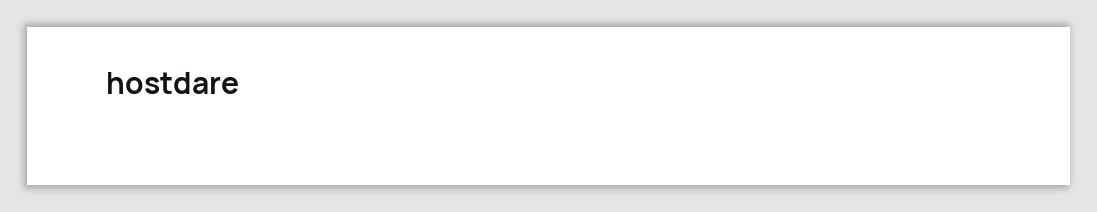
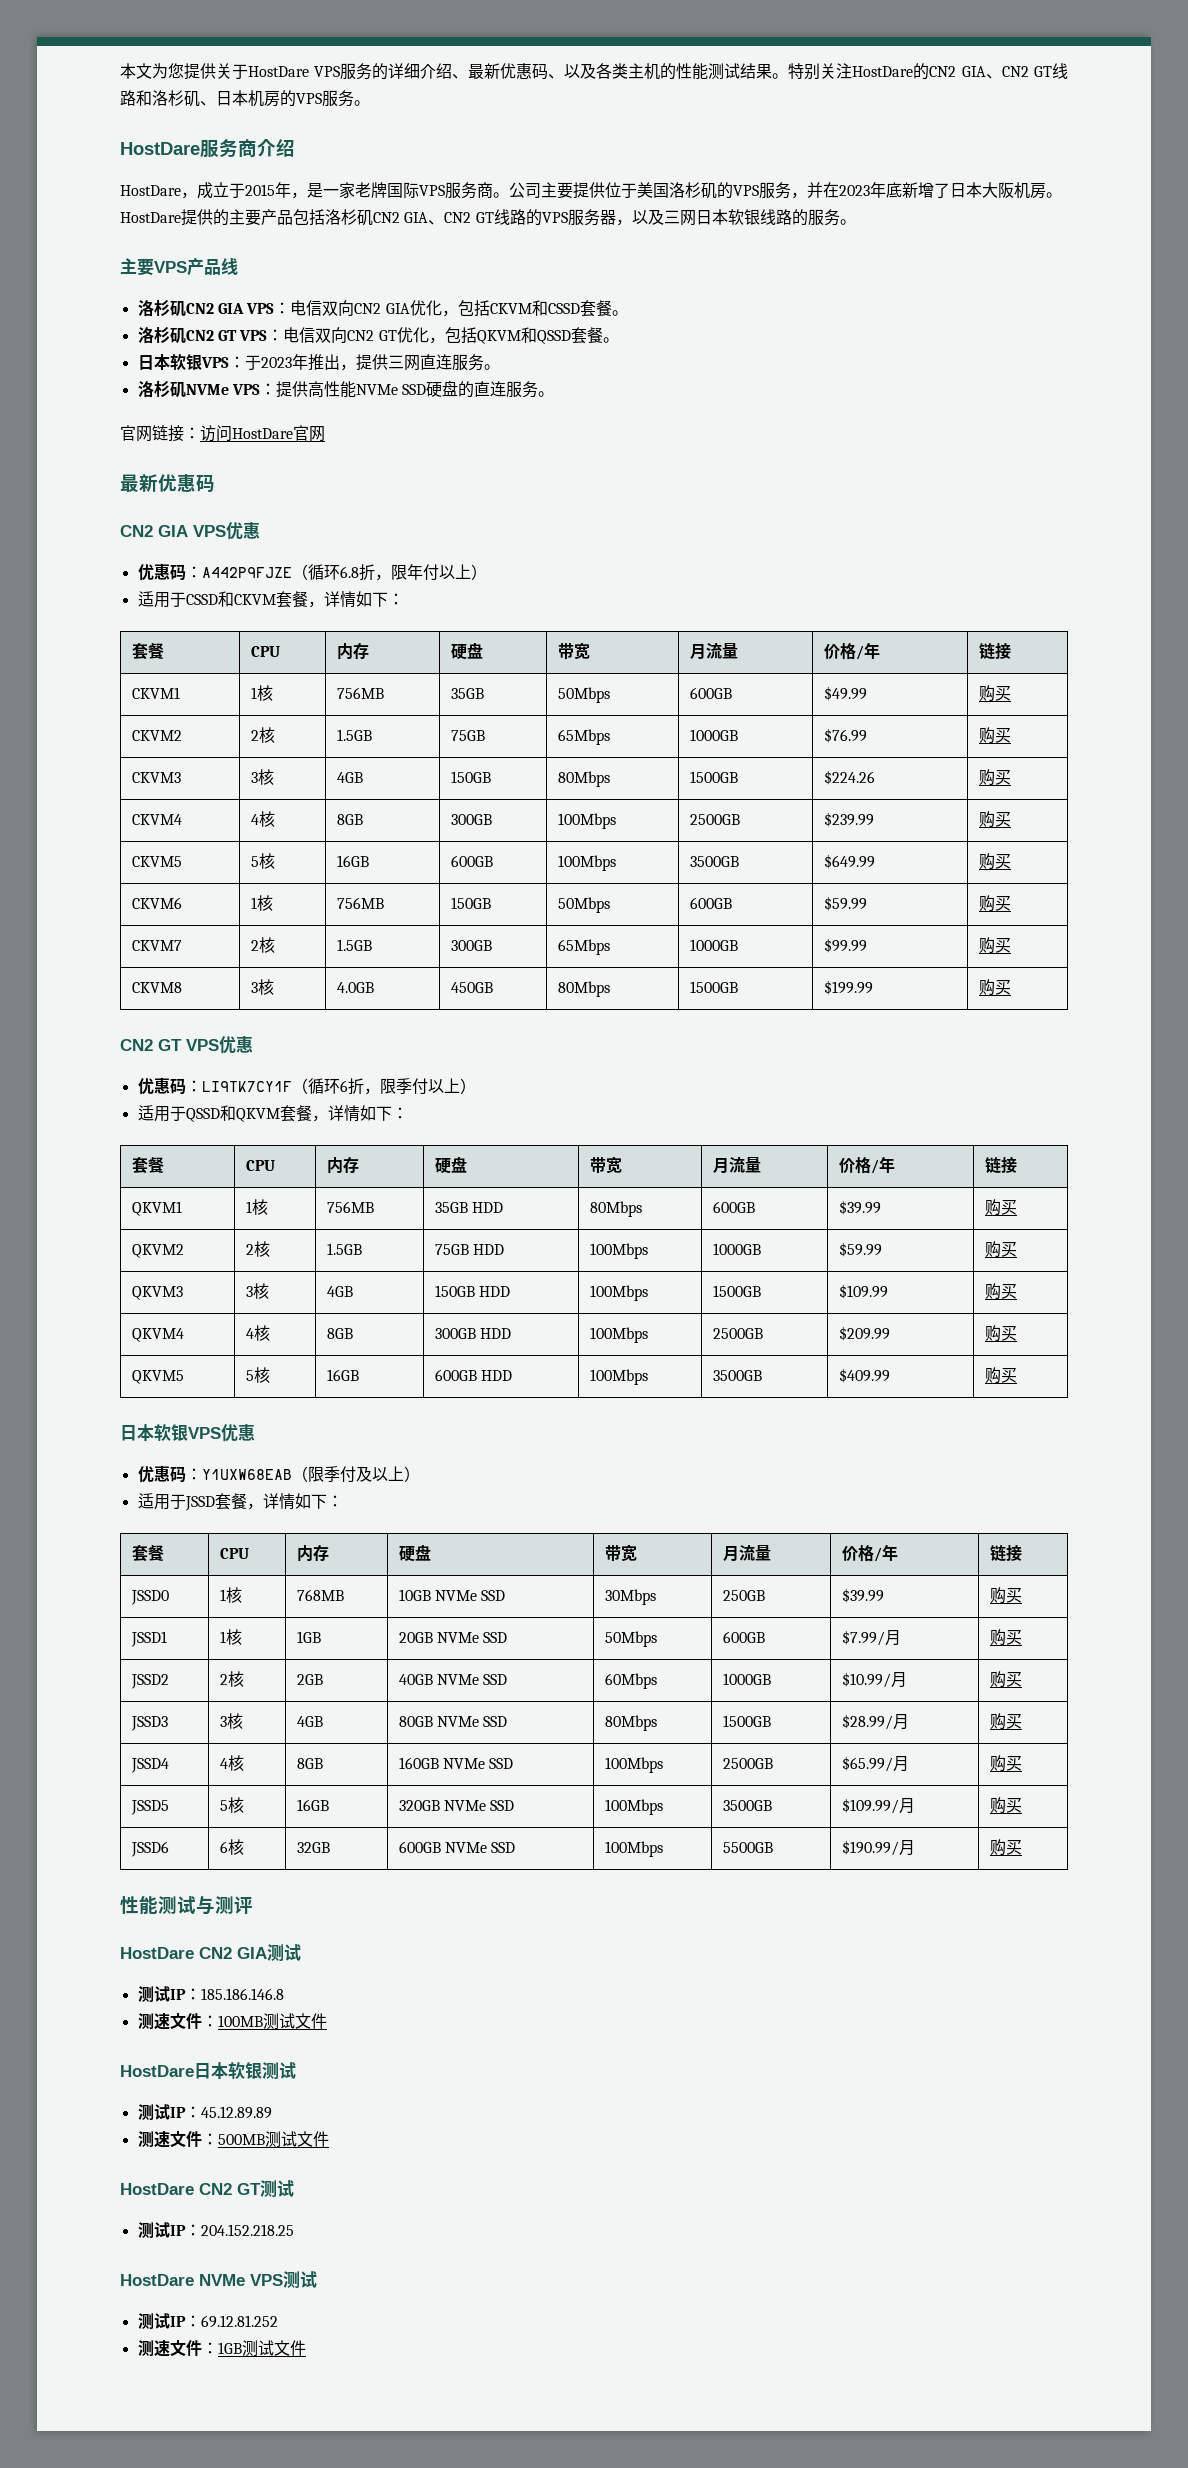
- hostdare
+ 本文为您提供关于HostDare VPS服务的详细介绍、最新优惠码、以及各类主机的性能测试结果。特别关注HostDare的CN2 GIA、CN2 GT线路和洛杉矶、日本机房的VPS服务。
+ HostDare服务商介绍
+ HostDare，成立于2015年，是一家老牌国际VPS服务商。公司主要提供位于美国洛杉矶的VPS服务，并在2023年底新增了日本大阪机房。HostDare提供的主要产品包括洛杉矶CN2 GIA、CN2 GT线路的VPS服务器，以及三网日本软银线路的服务。
+ 主要VPS产品线
+ 洛杉矶CN2 GIA VPS：电信双向CN2 GIA优化，包括CKVM和CSSD套餐。
+ 洛杉矶CN2 GT VPS：电信双向CN2 GT优化，包括QKVM和QSSD套餐。
+ 日本软银VPS：于2023年推出，提供三网直连服务。
+ 洛杉矶NVMe VPS：提供高性能NVMe SSD硬盘的直连服务。
+ 官网链接：访问HostDare官网
+ 最新优惠码
+ CN2 GIA VPS优惠
+ 优惠码：A442P9FJZE（循环6.8折，限年付以上）
+ 适用于CSSD和CKVM套餐，详情如下：
+ 套餐 | CPU | 内存 | 硬盘 | 带宽 | 月流量 | 价格/年 | 链接
+ CKVM1 | 1核 | 756MB | 35GB | 50Mbps | 600GB | $49.99 | 购买
+ CKVM2 | 2核 | 1.5GB | 75GB | 65Mbps | 1000GB | $76.99 | 购买
+ CKVM3 | 3核 | 4GB | 150GB | 80Mbps | 1500GB | $224.26 | 购买
+ CKVM4 | 4核 | 8GB | 300GB | 100Mbps | 2500GB | $239.99 | 购买
+ CKVM5 | 5核 | 16GB | 600GB | 100Mbps | 3500GB | $649.99 | 购买
+ CKVM6 | 1核 | 756MB | 150GB | 50Mbps | 600GB | $59.99 | 购买
+ CKVM7 | 2核 | 1.5GB | 300GB | 65Mbps | 1000GB | $99.99 | 购买
+ CKVM8 | 3核 | 4.0GB | 450GB | 80Mbps | 1500GB | $199.99 | 购买
+ CN2 GT VPS优惠
+ 优惠码：LI9TK7CY1F（循环6折，限季付以上）
+ 适用于QSSD和QKVM套餐，详情如下：
+ 套餐 | CPU | 内存 | 硬盘 | 带宽 | 月流量 | 价格/年 | 链接
+ QKVM1 | 1核 | 756MB | 35GB HDD | 80Mbps | 600GB | $39.99 | 购买
+ QKVM2 | 2核 | 1.5GB | 75GB HDD | 100Mbps | 1000GB | $59.99 | 购买
+ QKVM3 | 3核 | 4GB | 150GB HDD | 100Mbps | 1500GB | $109.99 | 购买
+ QKVM4 | 4核 | 8GB | 300GB HDD | 100Mbps | 2500GB | $209.99 | 购买
+ QKVM5 | 5核 | 16GB | 600GB HDD | 100Mbps | 3500GB | $409.99 | 购买
+ 日本软银VPS优惠
+ 优惠码：Y1UXW68EAB（限季付及以上）
+ 适用于JSSD套餐，详情如下：
+ 套餐 | CPU | 内存 | 硬盘 | 带宽 | 月流量 | 价格/年 | 链接
+ JSSD0 | 1核 | 768MB | 10GB NVMe SSD | 30Mbps | 250GB | $39.99 | 购买
+ JSSD1 | 1核 | 1GB | 20GB NVMe SSD | 50Mbps | 600GB | $7.99/月 | 购买
+ JSSD2 | 2核 | 2GB | 40GB NVMe SSD | 60Mbps | 1000GB | $10.99/月 | 购买
+ JSSD3 | 3核 | 4GB | 80GB NVMe SSD | 80Mbps | 1500GB | $28.99/月 | 购买
+ JSSD4 | 4核 | 8GB | 160GB NVMe SSD | 100Mbps | 2500GB | $65.99/月 | 购买
+ JSSD5 | 5核 | 16GB | 320GB NVMe SSD | 100Mbps | 3500GB | $109.99/月 | 购买
+ JSSD6 | 6核 | 32GB | 600GB NVMe SSD | 100Mbps | 5500GB | $190.99/月 | 购买
+ 性能测试与测评
+ HostDare CN2 GIA测试
+ 测试IP：185.186.146.8
+ 测速文件：100MB测试文件
+ HostDare日本软银测试
+ 测试IP：45.12.89.89
+ 测速文件：500MB测试文件
+ HostDare CN2 GT测试
+ 测试IP：204.152.218.25
+ HostDare NVMe VPS测试
+ 测试IP：69.12.81.252
+ 测速文件：1GB测试文件

